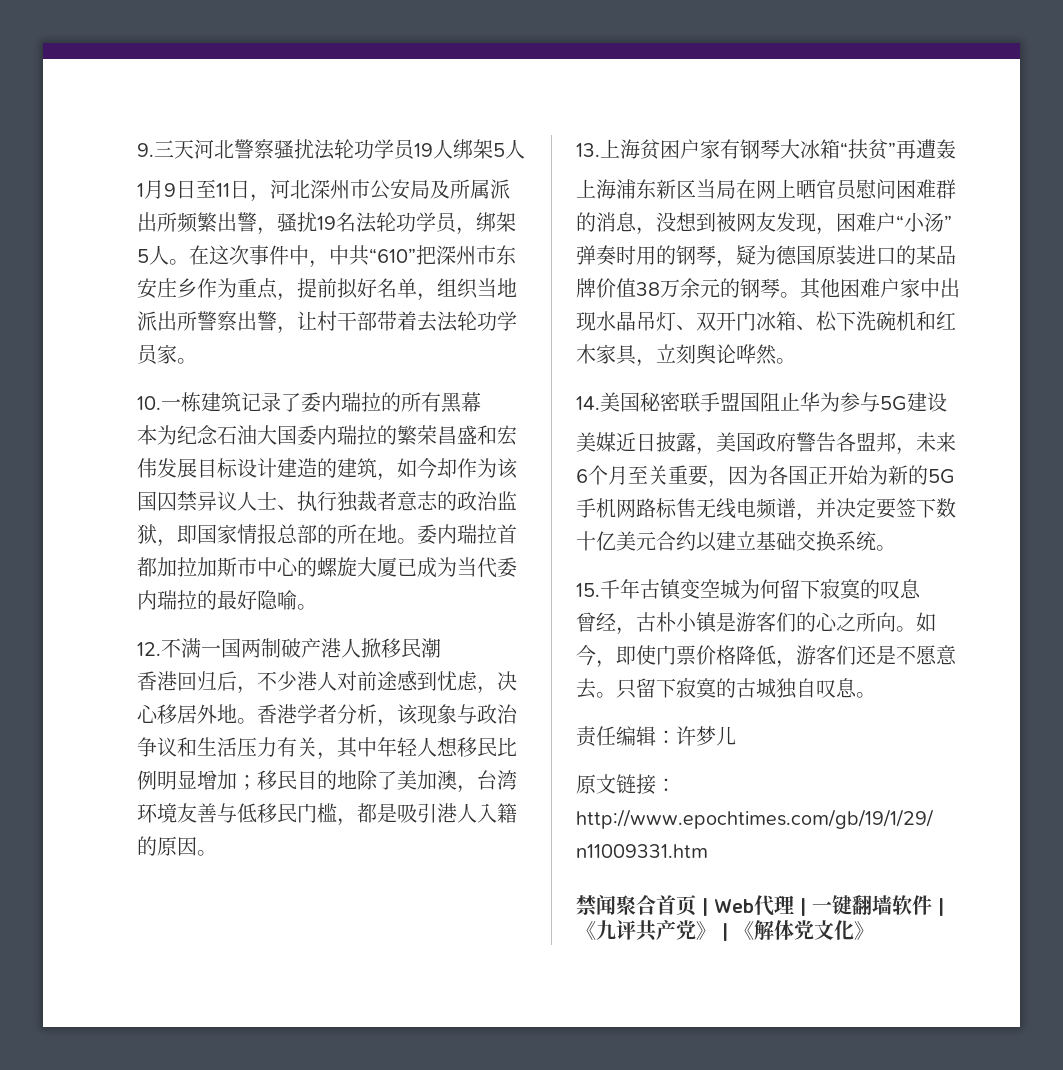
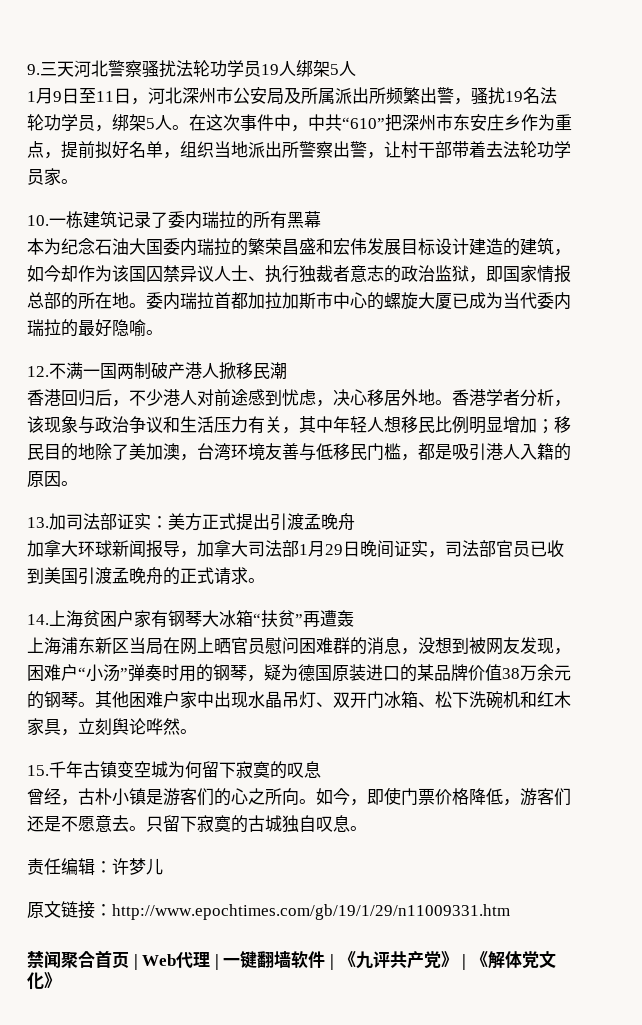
- 13.上海贫困户家有钢琴大冰箱“扶贫”再遭轰
+ 13.加司法部证实：美方正式提出引渡孟晚舟
+ 加拿大环球新闻报导，加拿大司法部1月29日晚间证实，司法部官员已收到美国引渡孟晚舟的正式请求。
+ 14.上海贫困户家有钢琴大冰箱“扶贫”再遭轰
- 14.美国秘密联手盟国阻止华为参与5G建设
- 美媒近日披露，美国政府警告各盟邦，未来6个月至关重要，因为各国正开始为新的5G手机网路标售无线电频谱，并决定要签下数十亿美元合约以建立基础交换系统。

